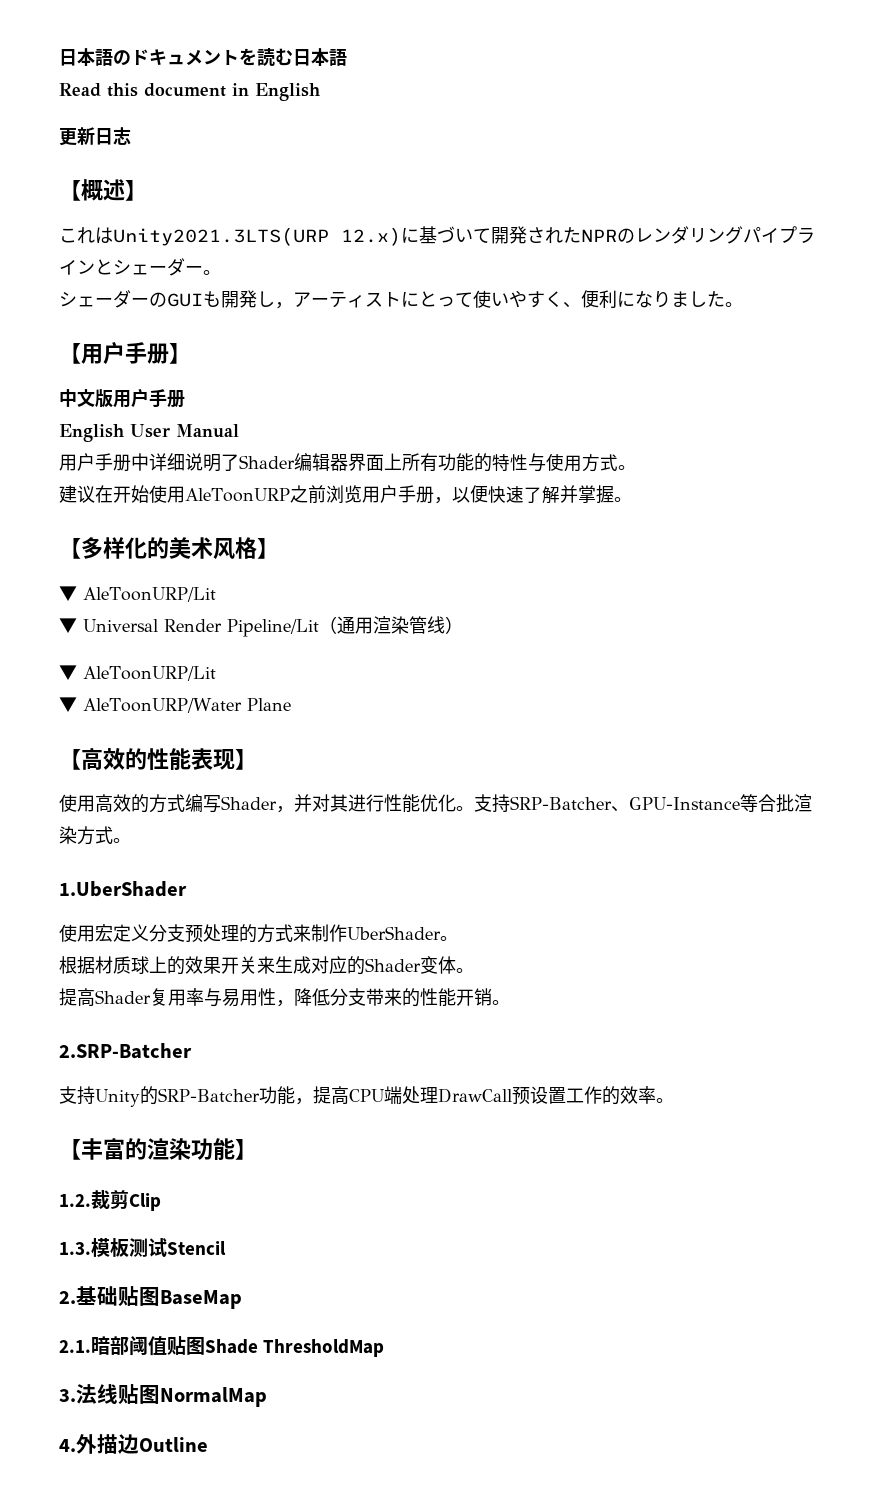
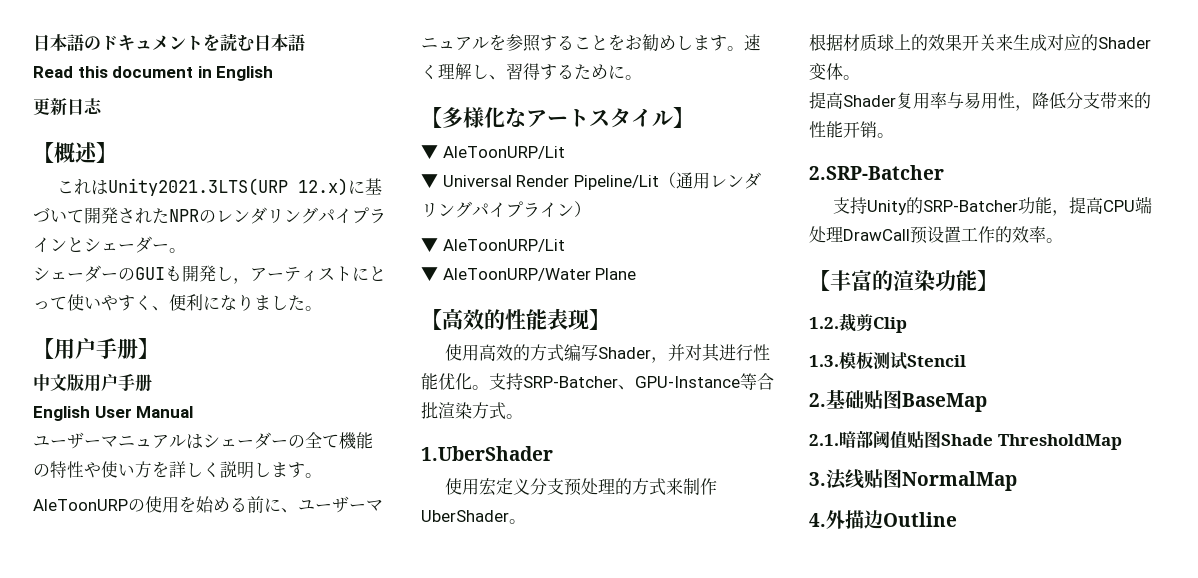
- 用户手册中详细说明了Shader编辑器界面上所有功能的特性与使用方式。
- 建议在开始使用AleToonURP之前浏览用户手册，以便快速了解并掌握。
- 【多样化的美术风格】
+ ユーザーマニュアルはシェーダーの全て機能の特性や使い方を詳しく説明します。
+ AleToonURPの使用を始める前に、ユーザーマニュアルを参照することをお勧めします。速く理解し、習得するために。
+ 【多様化なアートスタイル】
- ▼ Universal Render Pipeline/Lit（通用渲染管线）
+ ▼ Universal Render Pipeline/Lit（通用レンダリングパイプライン）

